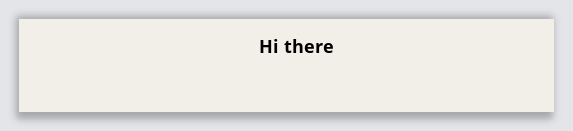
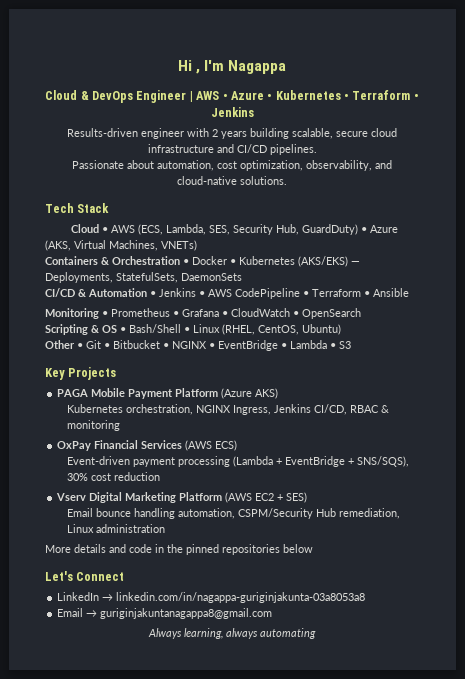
- Hi there
+ Hi , I'm Nagappa
+ Cloud & DevOps Engineer | AWS • Azure • Kubernetes • Terraform • Jenkins
+ Results-driven engineer with 2 years building scalable, secure cloud infrastructure and CI/CD pipelines.
+ Passionate about automation, cost optimization, observability, and cloud-native solutions.
+ Tech Stack
+ Cloud • AWS (ECS, Lambda, SES, Security Hub, GuardDuty) • Azure (AKS, Virtual Machines, VNETs)
+ Containers & Orchestration • Docker • Kubernetes (AKS/EKS) — Deployments, StatefulSets, DaemonSets
+ CI/CD & Automation • Jenkins • AWS CodePipeline • Terraform • Ansible
+ Monitoring • Prometheus • Grafana • CloudWatch • OpenSearch
+ Scripting & OS • Bash/Shell • Linux (RHEL, CentOS, Ubuntu)
+ Other • Git • Bitbucket • NGINX • EventBridge • Lambda • S3
+ Key Projects
+ PAGA Mobile Payment Platform (Azure AKS)
+ Kubernetes orchestration, NGINX Ingress, Jenkins CI/CD, RBAC & monitoring
+ OxPay Financial Services (AWS ECS)
+ Event-driven payment processing (Lambda + EventBridge + SNS/SQS), 30% cost reduction
+ Vserv Digital Marketing Platform (AWS EC2 + SES)
+ Email bounce handling automation, CSPM/Security Hub remediation, Linux administration
+ More details and code in the pinned repositories below
+ Let's Connect
+ LinkedIn → linkedin.com/in/nagappa-guriginjakunta-03a8053a8
+ Email → guriginjakuntanagappa8@gmail.com
+ Always learning, always automating

